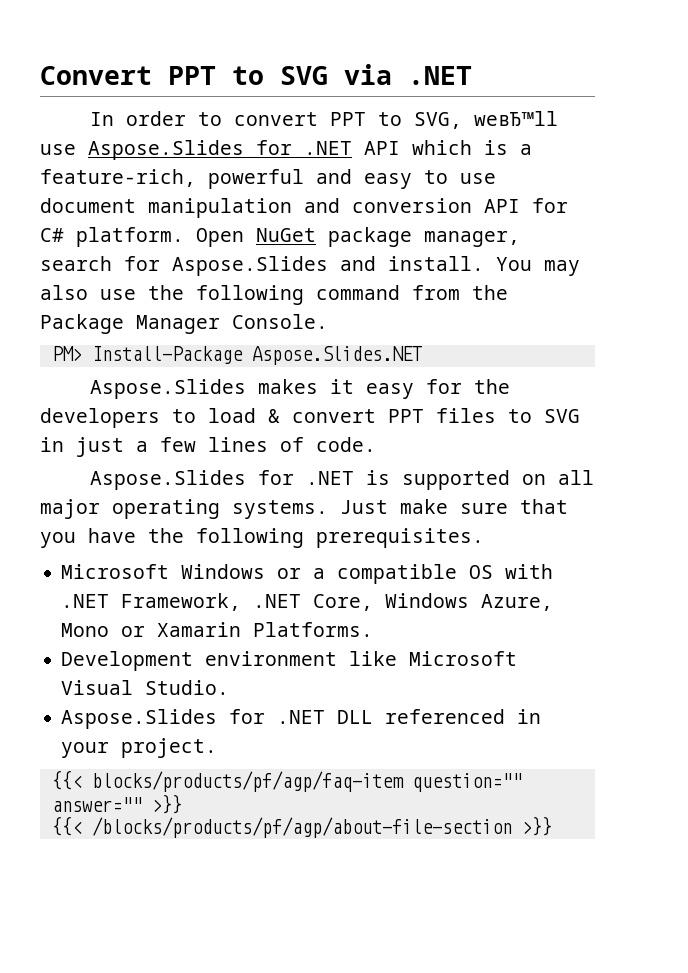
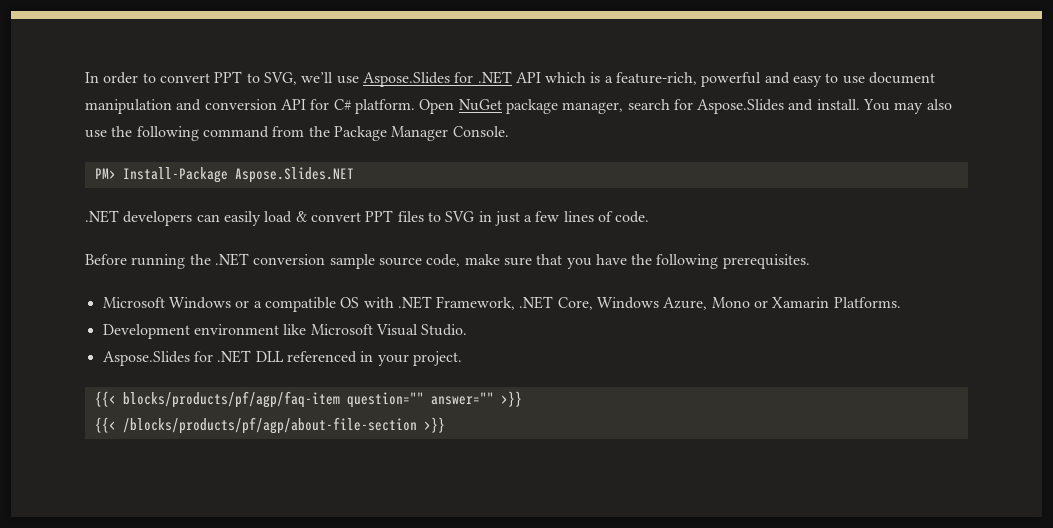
- Convert PPT to SVG via .NET
- In order to convert PPT to SVG, weвЂ™ll use Aspose.Slides for .NET API which is a feature-rich, powerful and easy to use document manipulation and conversion API for C# platform.
+ In order to convert PPT to SVG, we’ll use Aspose.Slides for .NET API which is a feature-rich, powerful and easy to use document manipulation and conversion API for C# platform.
- Aspose.Slides makes it easy for the developers to load & convert PPT files to SVG in just a few lines of code.
+ .NET developers can easily load & convert PPT files to SVG in just a few lines of code.
- Aspose.Slides for .NET is supported on all major operating systems. Just make sure that you have the following prerequisites.
+ Before running the .NET conversion sample source code, make sure that you have the following prerequisites.

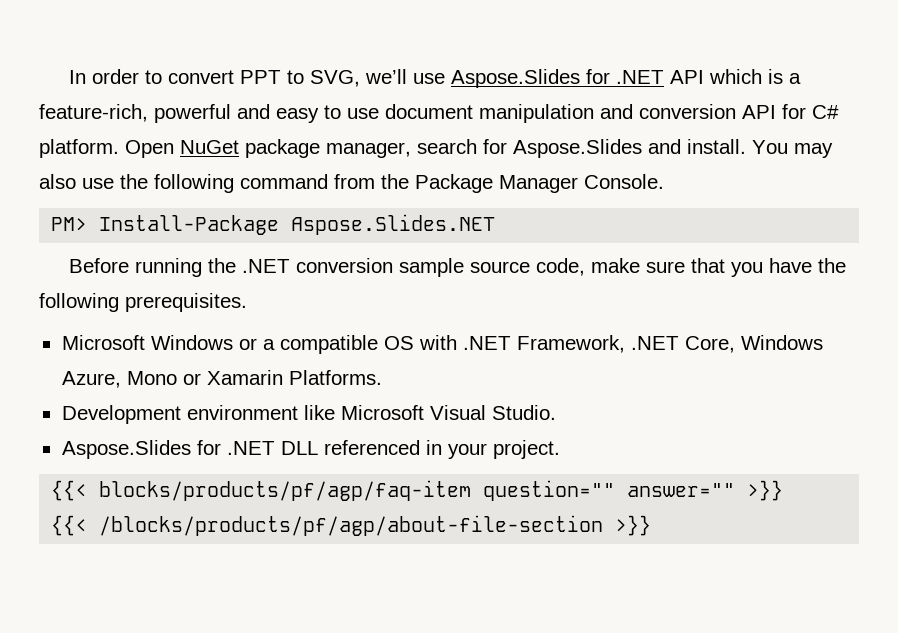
- .NET developers can easily load & convert PPT files to SVG in just a few lines of code.

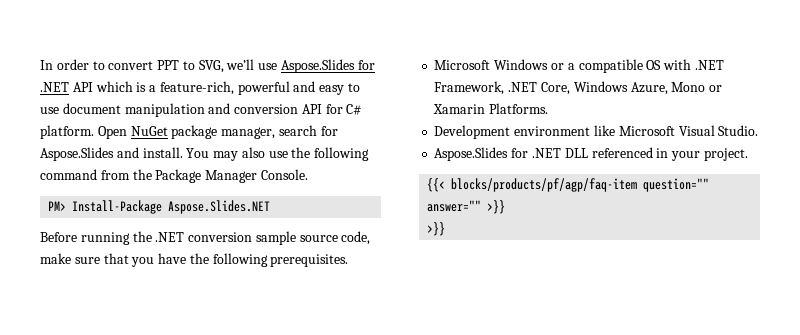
  {{< blocks/products/pf/agp/faq-item question="" answer="" >}}
- {{< /blocks/products/pf/agp/about-file-section >}}
+ >}}

